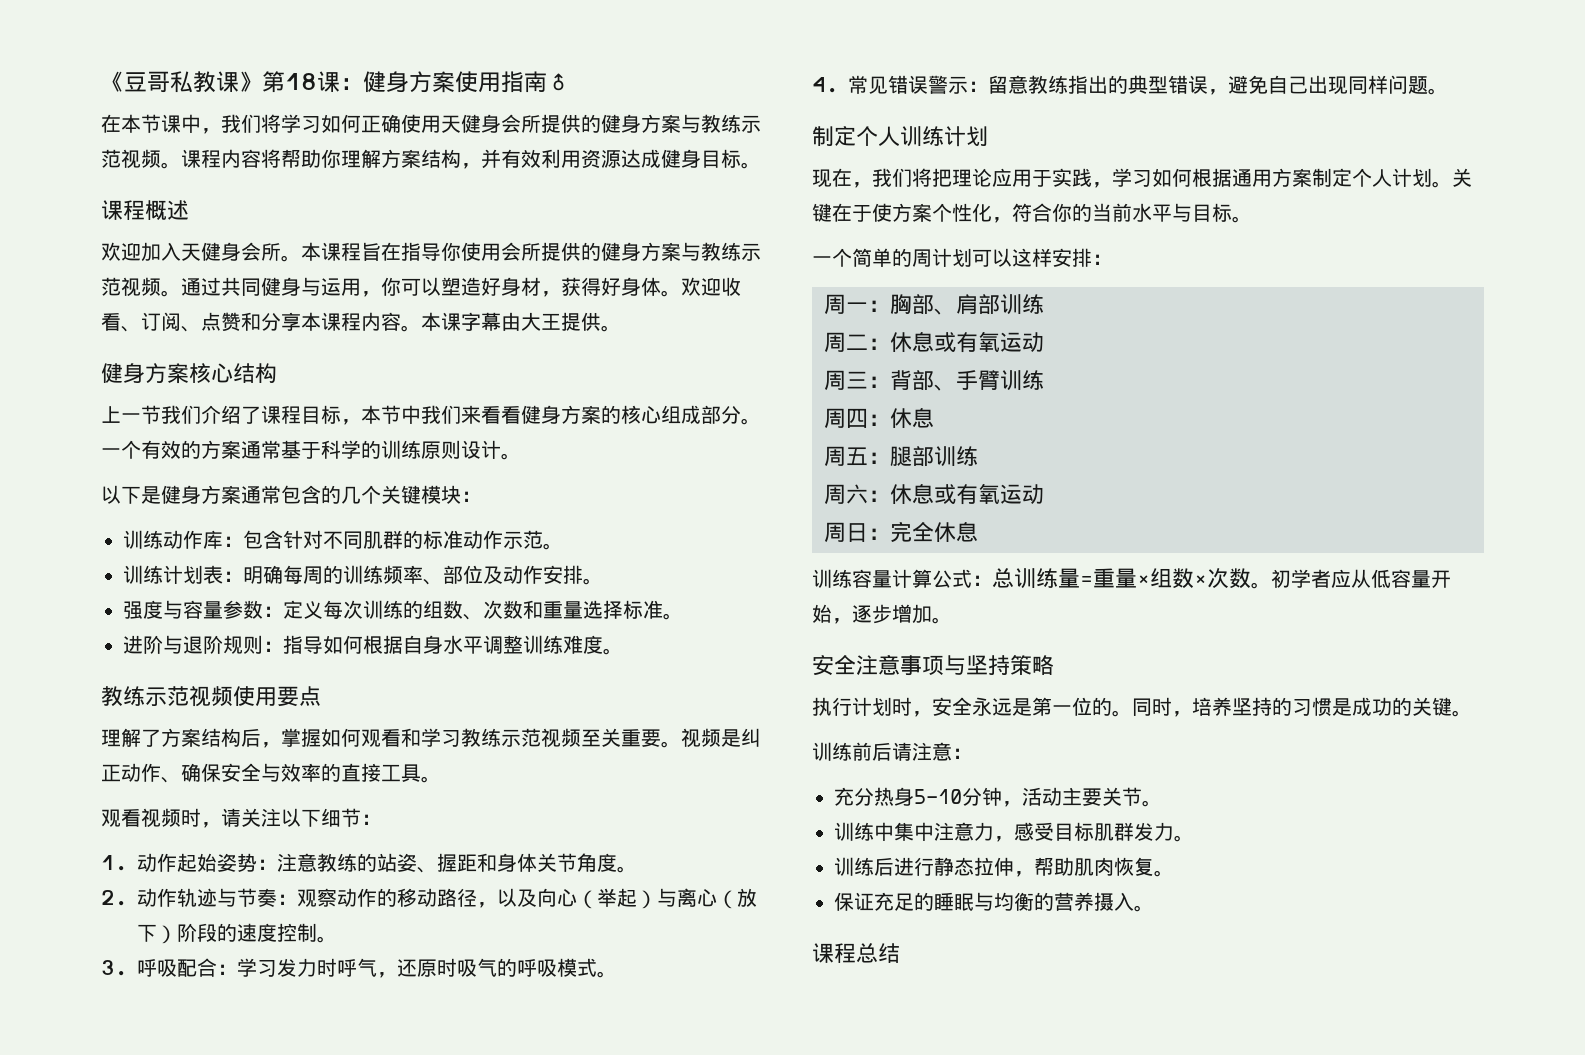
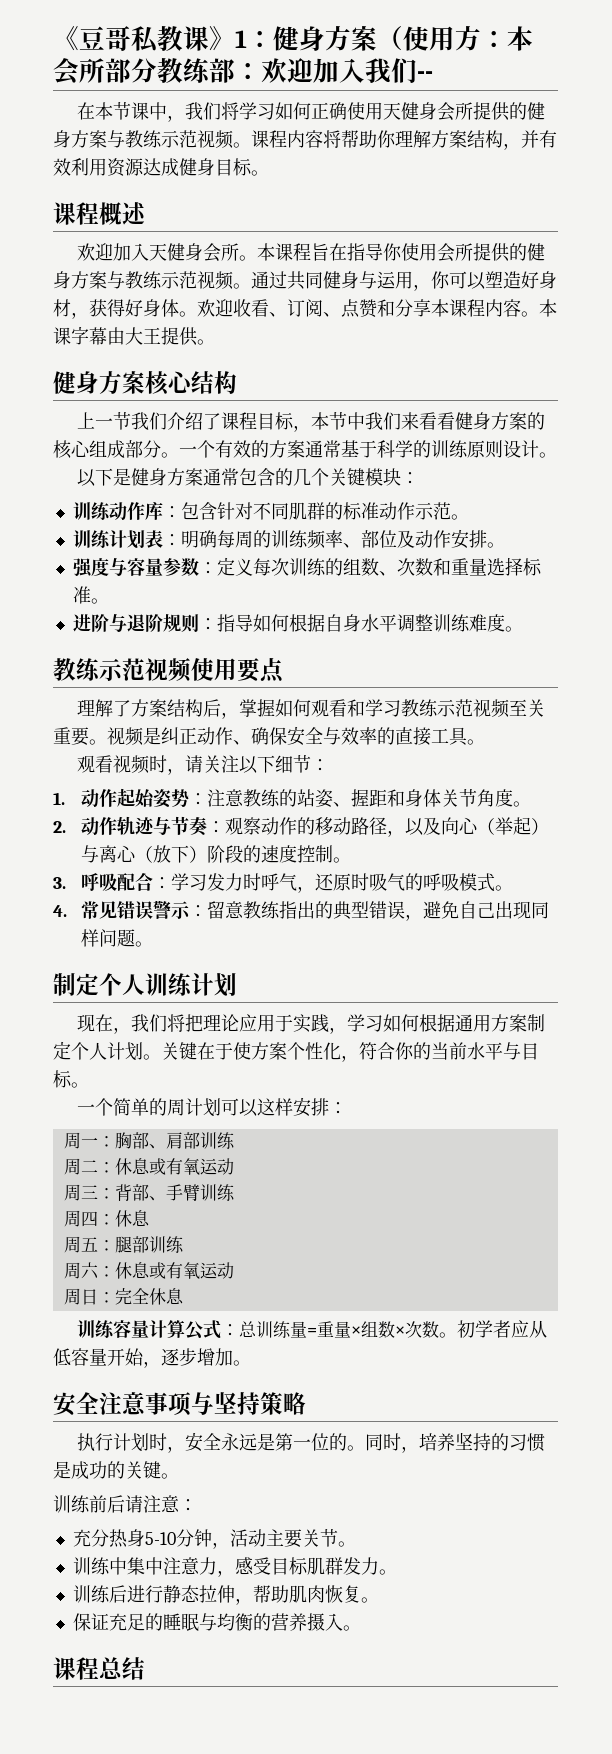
- 《豆哥私教课》第18课：健身方案使用指南♂
+ 《豆哥私教课》1：健身方案（使用方：本会所部分教练部：欢迎加入我们--

